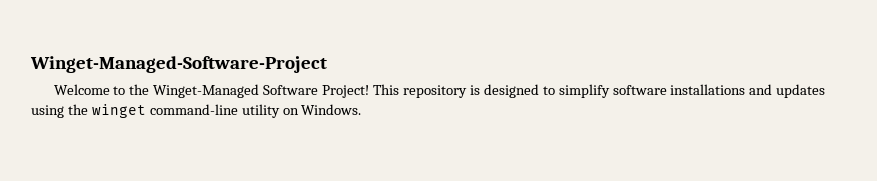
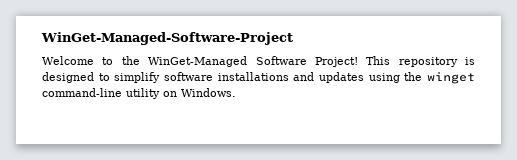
- Winget-Managed-Software-Project
+ WinGet-Managed-Software-Project
- Welcome to the Winget-Managed Software Project!
+ Welcome to the WinGet-Managed Software Project!

